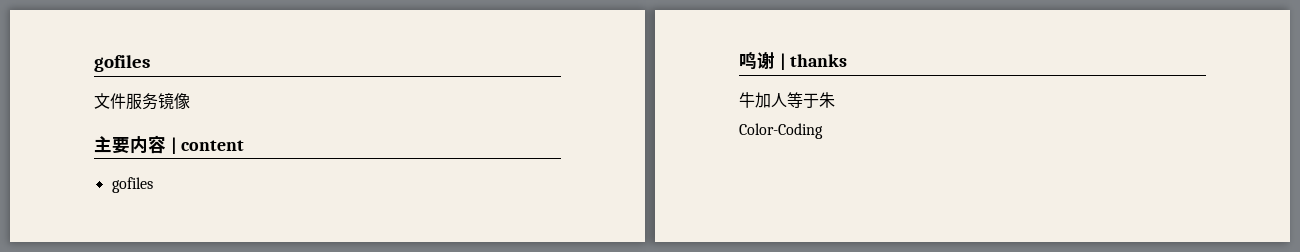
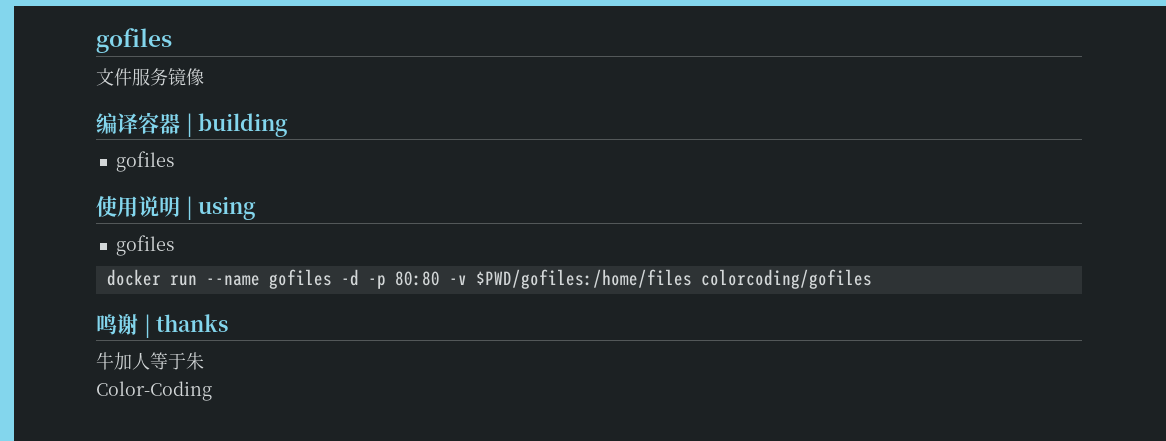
- 主要内容 | content
+ 编译容器 | building
  gofiles
+ 使用说明 | using
+ gofiles
+ docker run --name gofiles -d -p 80:80 -v $PWD/gofiles:/home/files colorcoding/gofiles

